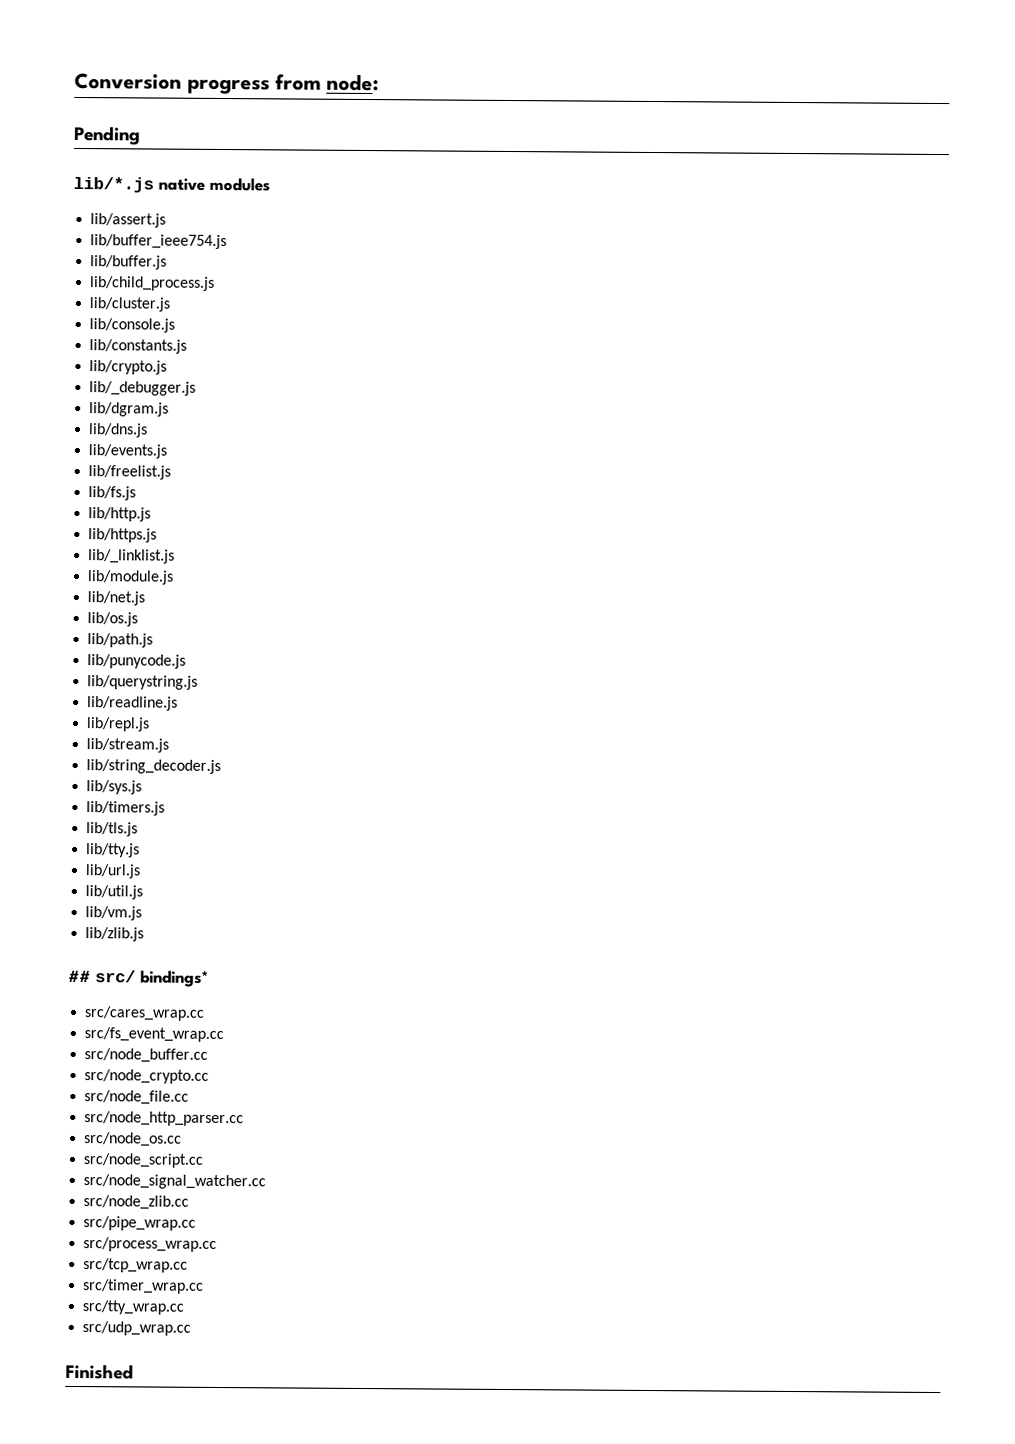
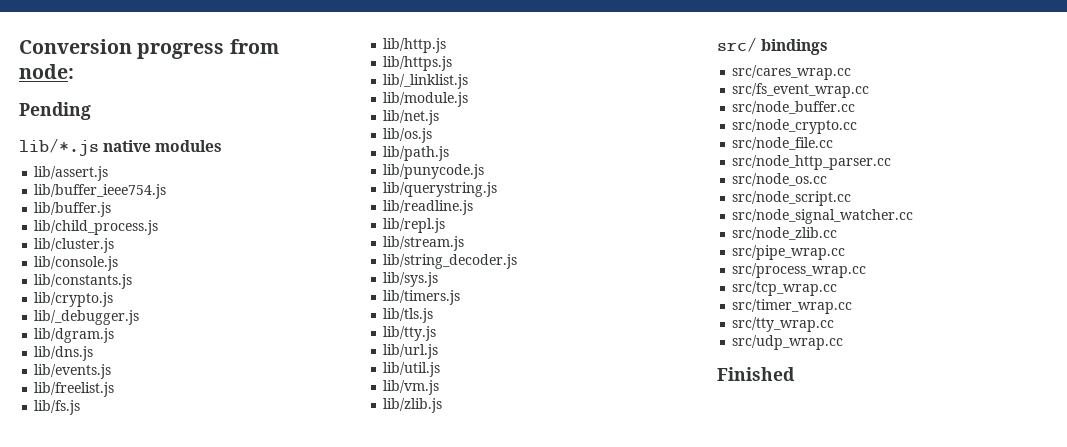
- ## src/ bindings*
+ src/ bindings

